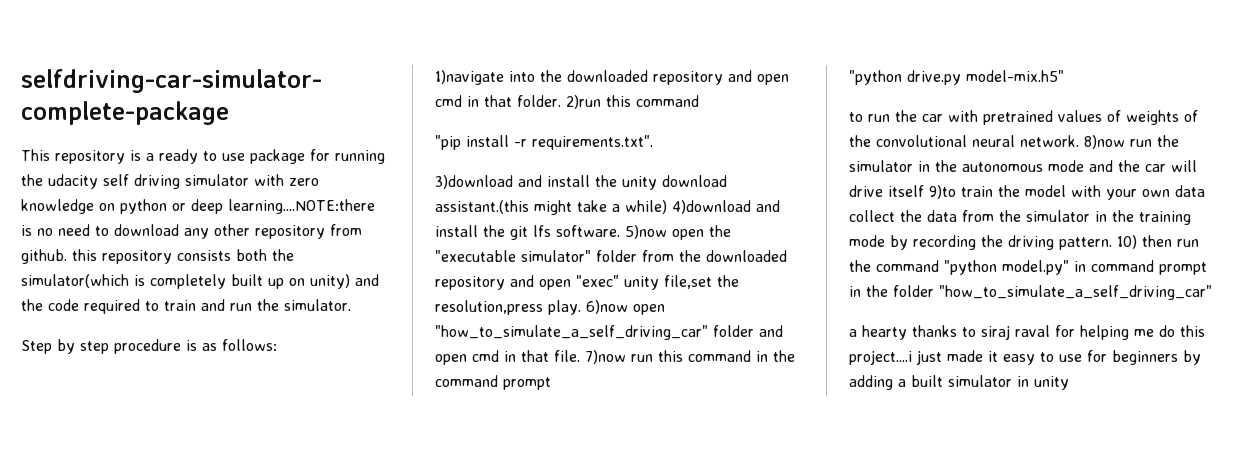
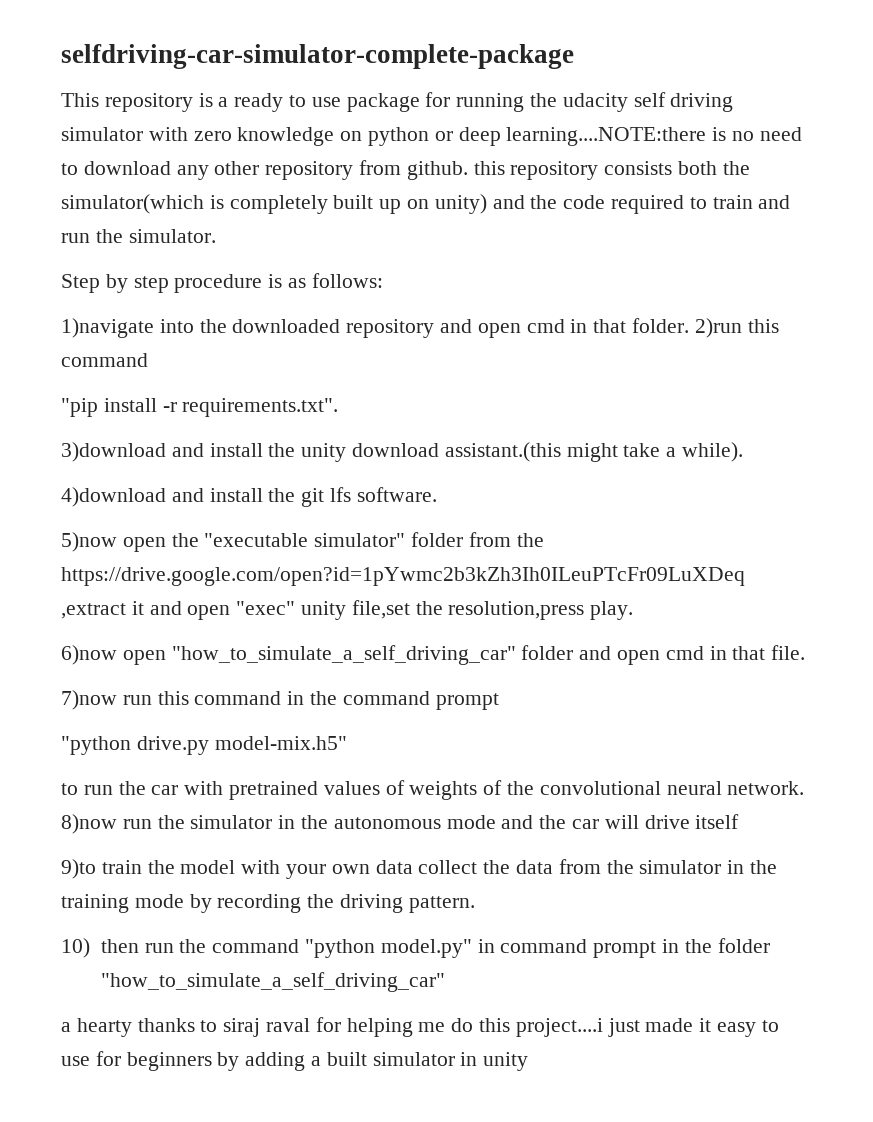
- 3)download and install the unity download assistant.(this might take a while) 4)download and install the git lfs software. 5)now open the "executable simulator" folder from the downloaded repository and open "exec" unity file,set the resolution,press play. 6)now open "how_to_simulate_a_self_driving_car" folder and open cmd in that file. 7)now run this command in the command prompt
+ 3)download and install the unity download assistant.(this might take a while).
+ 4)download and install the git lfs software.
+ 5)now open the "executable simulator" folder from the https://drive.google.com/open?id=1pYwmc2b3kZh3Ih0ILeuPTcFr09LuXDeq ,extract it and open "exec" unity file,set the resolution,press play.
+ 6)now open "how_to_simulate_a_self_driving_car" folder and open cmd in that file.
+ 7)now run this command in the command prompt
- 8)now run the simulator in the autonomous mode and the car will drive itself 9)to train the model with your own data collect the data from the simulator in the training mode by recording the driving pattern. 10) then run the command "python model.py" in command prompt in the folder "how_to_simulate_a_self_driving_car"
+ 8)now run the simulator in the autonomous mode and the car will drive itself
+ 9)to train the model with your own data collect the data from the simulator in the training mode by recording the driving pattern.
+ 10) then run the command "python model.py" in command prompt in the folder "how_to_simulate_a_self_driving_car"

